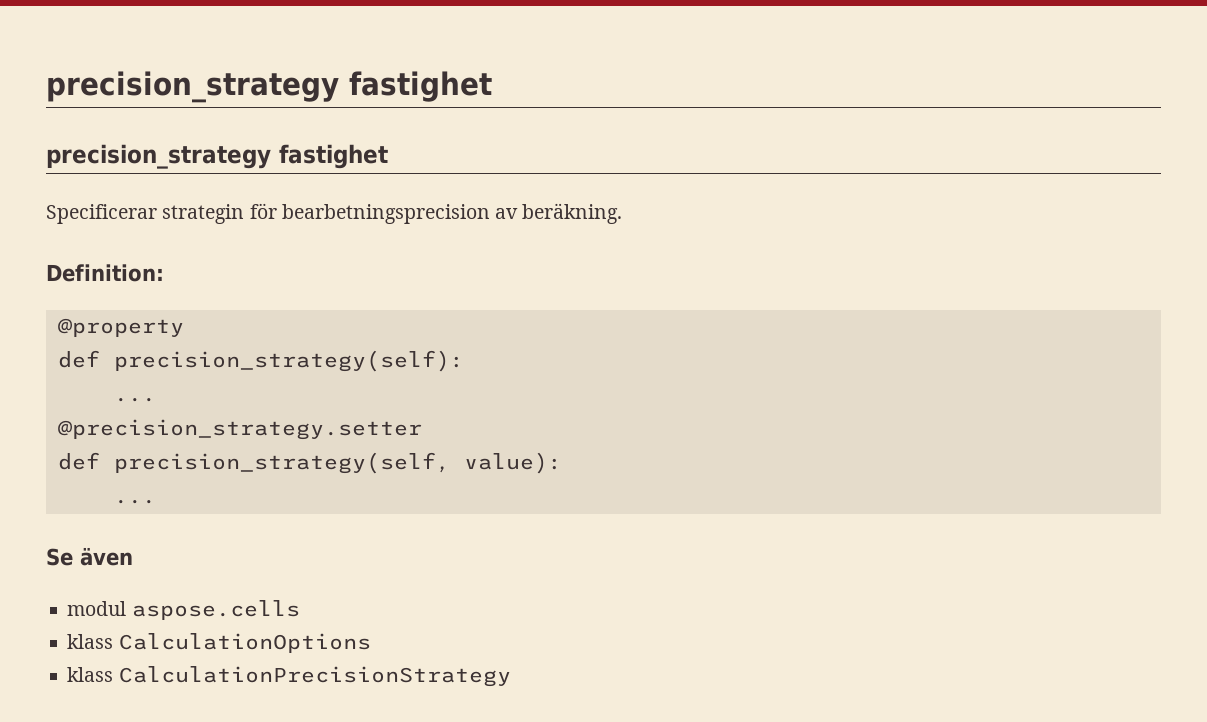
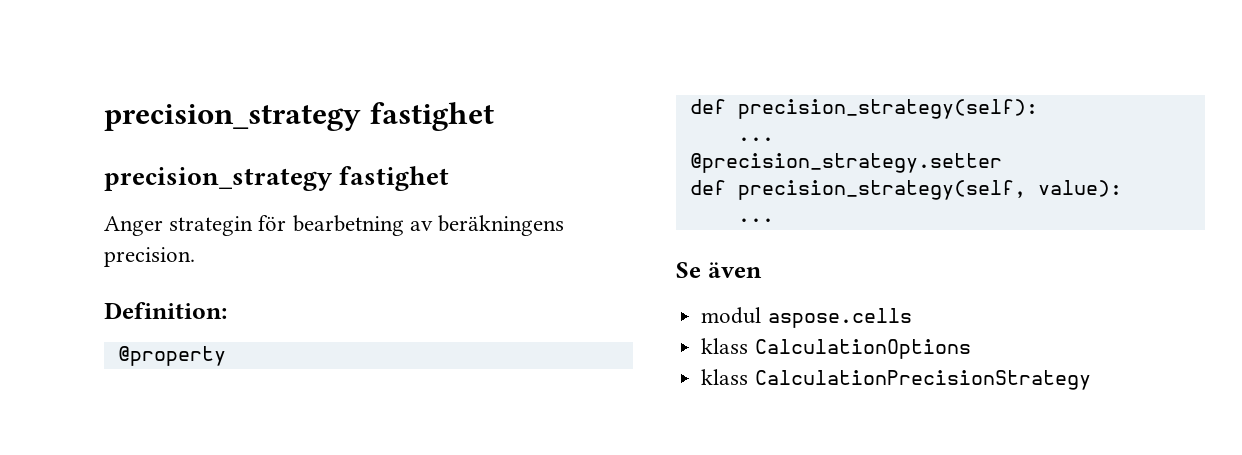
- Specificerar strategin för bearbetningsprecision av beräkning.
+ Anger strategin för bearbetning av beräkningens precision.

